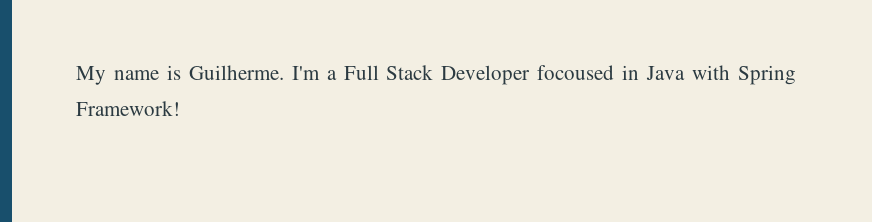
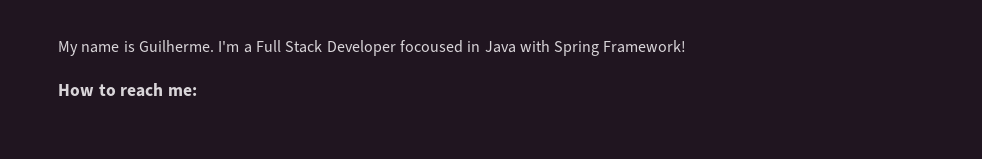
+ How to reach me:

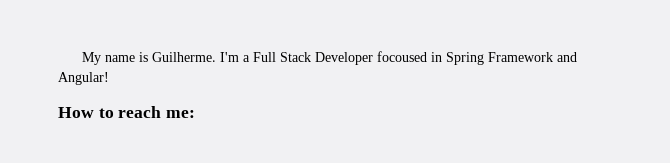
- I'm a Full Stack Developer focoused in Java with Spring Framework!
+ I'm a Full Stack Developer focoused in Spring Framework and Angular!

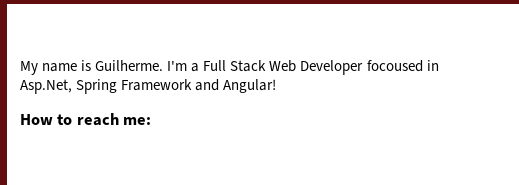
- I'm a Full Stack Developer focoused in Spring Framework and Angular!
+ I'm a Full Stack Web Developer focoused in Asp.Net, Spring Framework and Angular!

